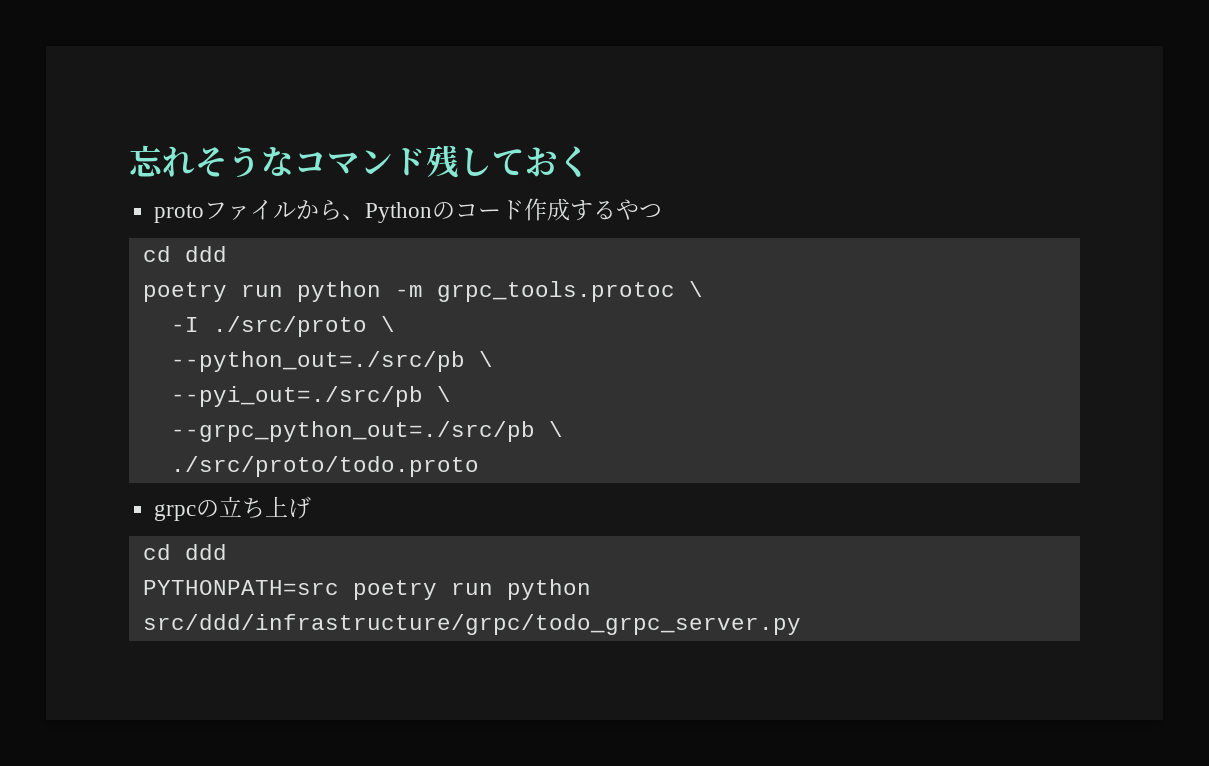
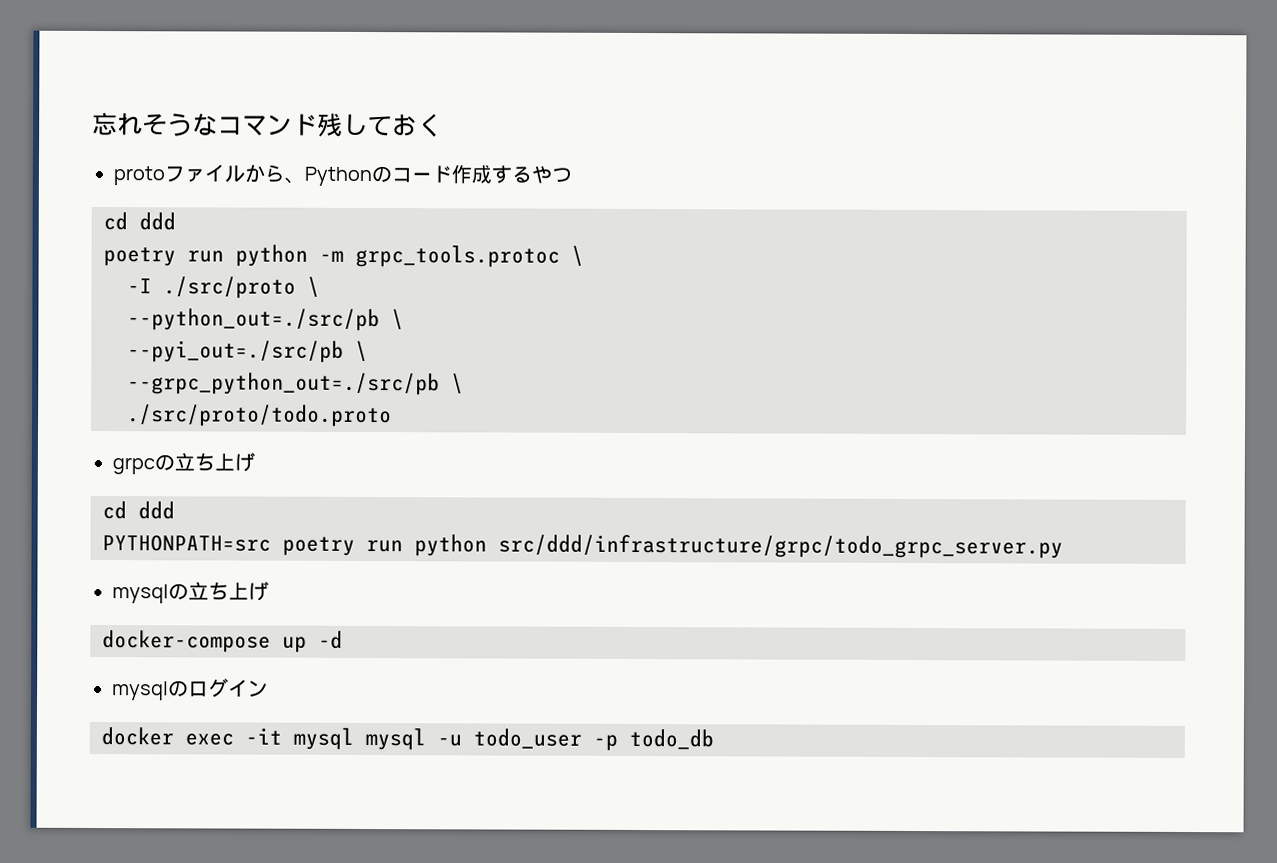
+ mysqlの立ち上げ
+ docker-compose up -d
+ mysqlのログイン
+ docker exec -it mysql mysql -u todo_user -p todo_db

